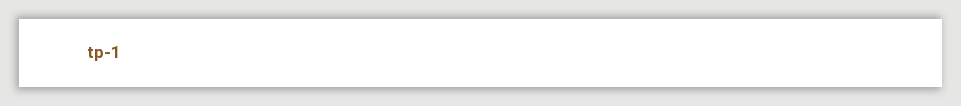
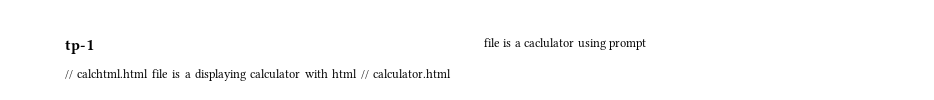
+ // calchtml.html file is a displaying calculator with html // calculator.html file is a caclulator using prompt

